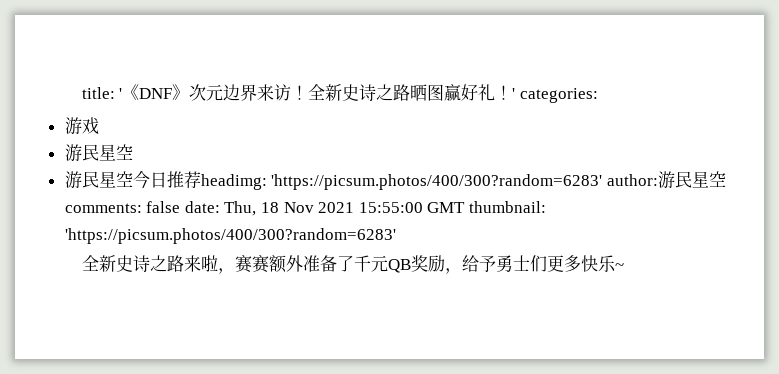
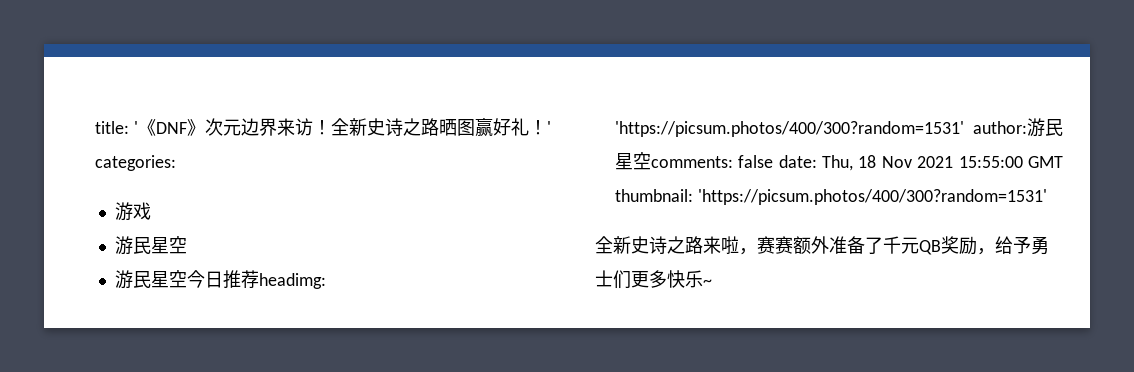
- 游民星空今日推荐headimg: 'https://picsum.photos/400/300?random=6283' author:游民星空comments: false date: Thu, 18 Nov 2021 15:55:00 GMT thumbnail: 'https://picsum.photos/400/300?random=6283'
+ 游民星空今日推荐headimg: 'https://picsum.photos/400/300?random=1531' author:游民星空comments: false date: Thu, 18 Nov 2021 15:55:00 GMT thumbnail: 'https://picsum.photos/400/300?random=1531'

